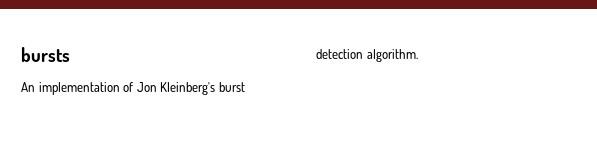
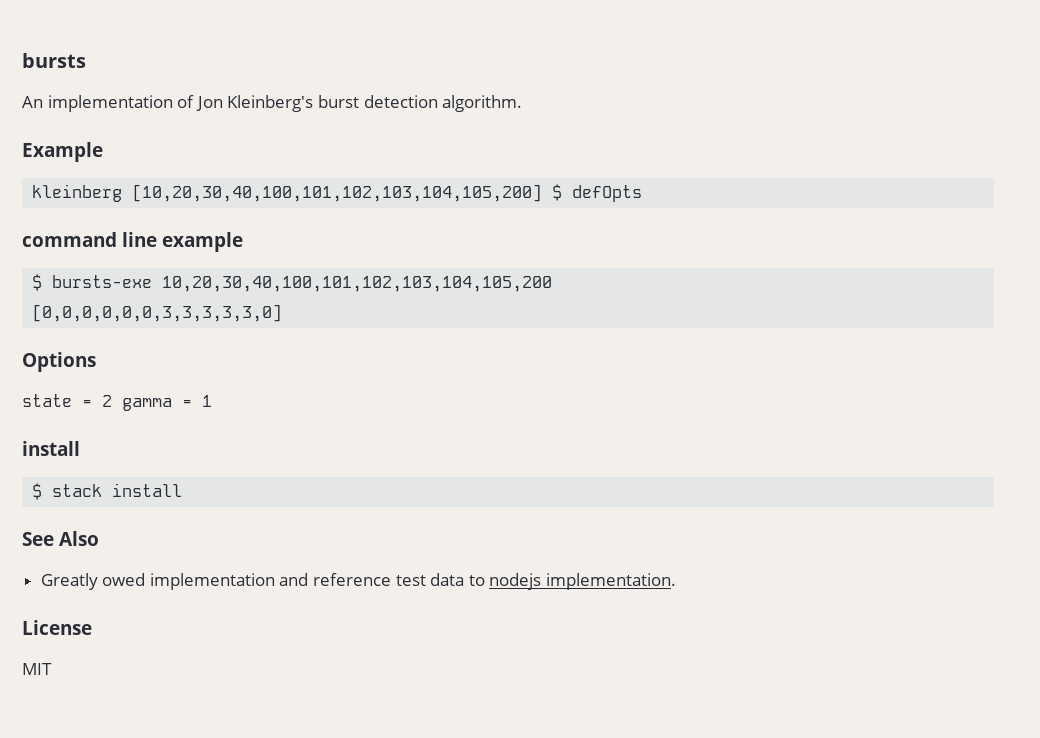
+ Example
+ kleinberg [10,20,30,40,100,101,102,103,104,105,200] $ defOpts
+ command line example
+ $ bursts-exe 10,20,30,40,100,101,102,103,104,105,200
+ [0,0,0,0,0,0,3,3,3,3,3,0]
+ Options
+ state = 2 gamma = 1
+ install
+ $ stack install
+ See Also
+ Greatly owed implementation and reference test data to nodejs implementation.
+ License
+ MIT

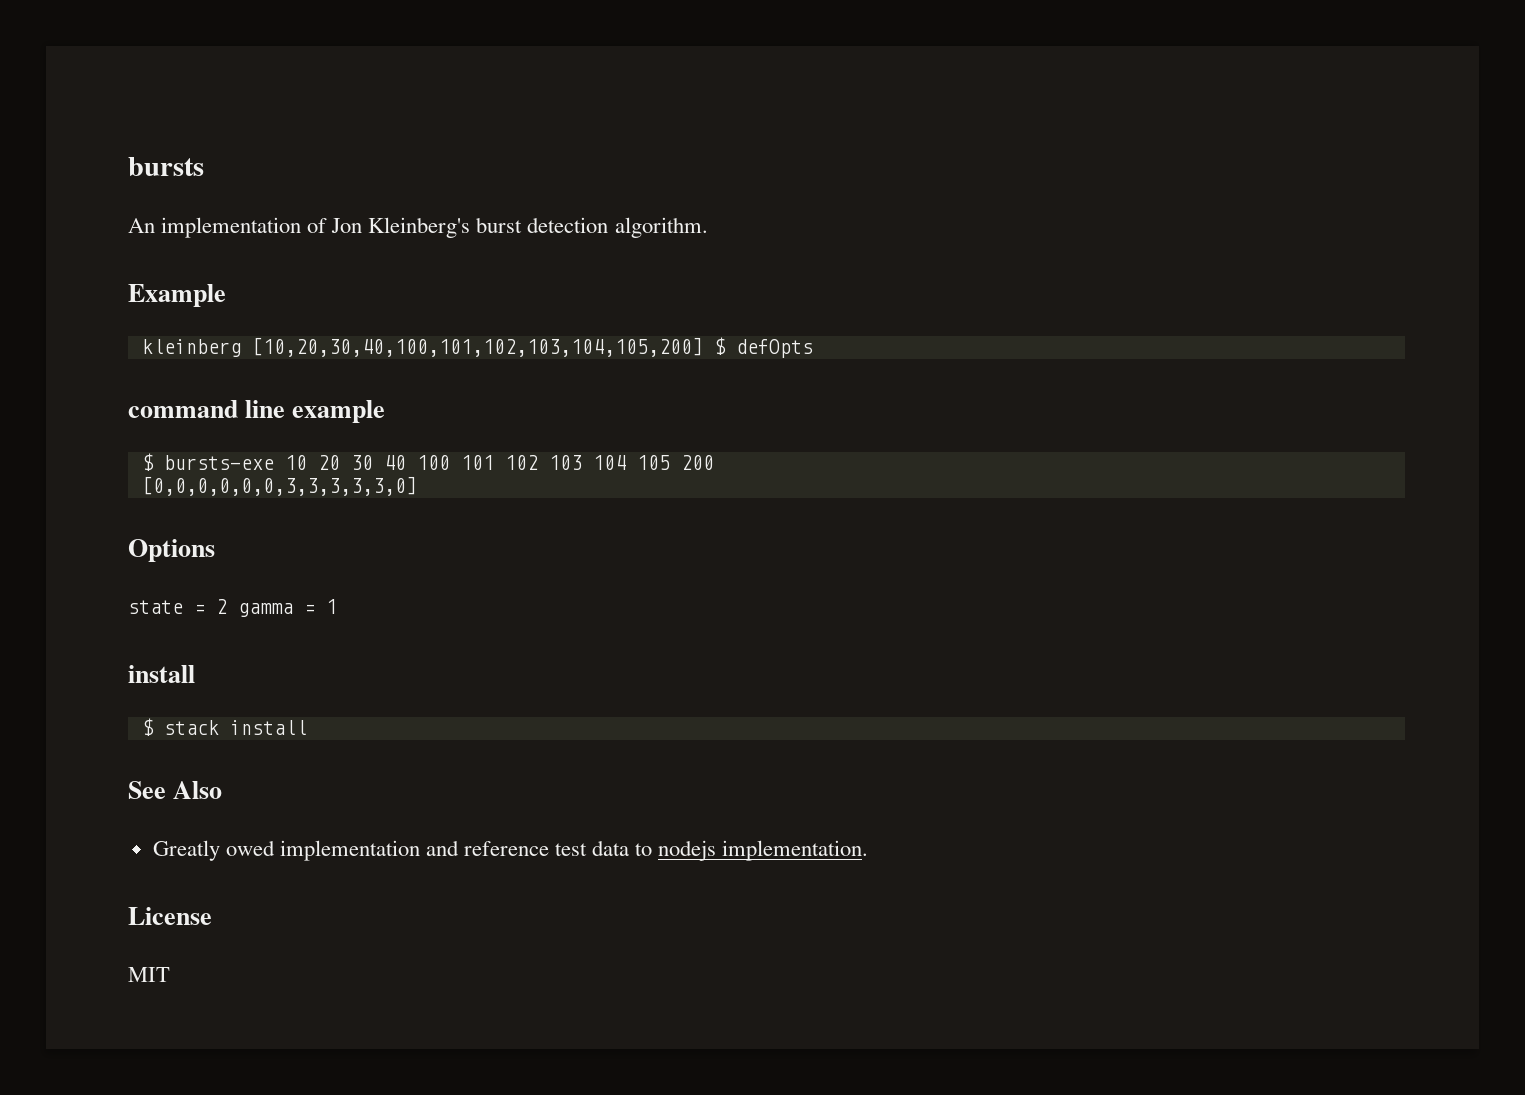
- $ bursts-exe 10,20,30,40,100,101,102,103,104,105,200
+ $ bursts-exe 10 20 30 40 100 101 102 103 104 105 200

